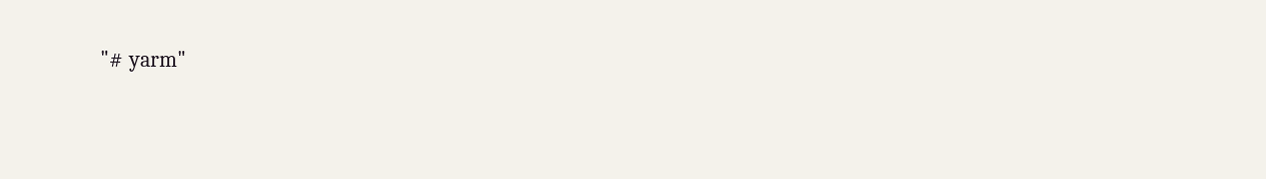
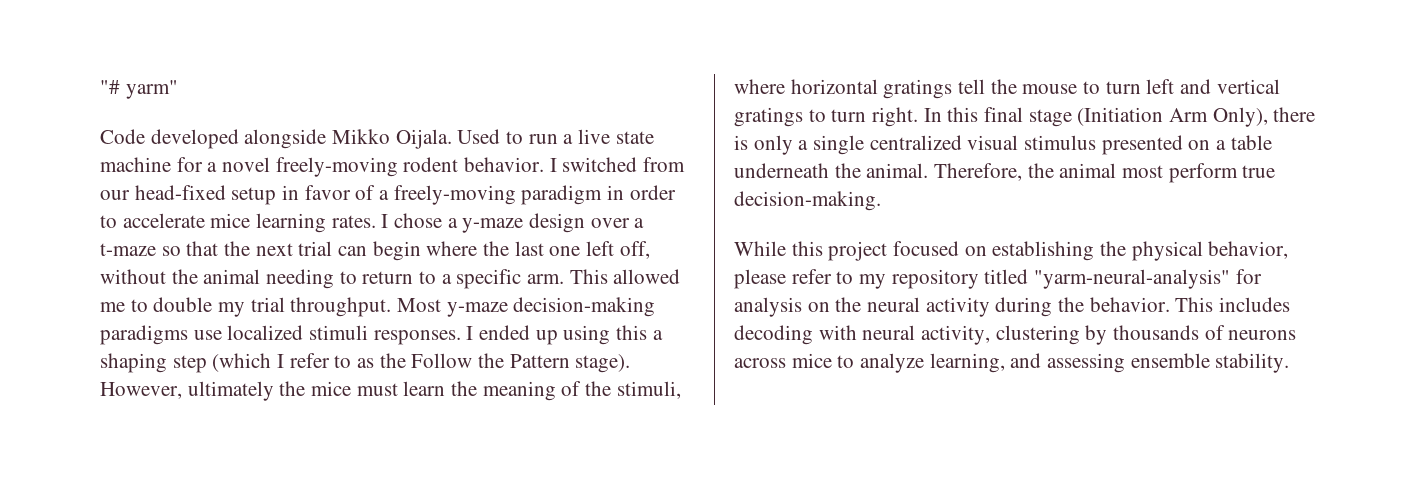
+ Code developed alongside Mikko Oijala. Used to run a live state machine for a novel freely-moving rodent behavior. I switched from our head-fixed setup in favor of a freely-moving paradigm in order to accelerate mice learning rates. I chose a y-maze design over a t-maze so that the next trial can begin where the last one left off, without the animal needing to return to a specific arm. This allowed me to double my trial throughput. Most y-maze decision-making paradigms use localized stimuli responses. I ended up using this a shaping step (which I refer to as the Follow the Pattern stage). However, ultimately the mice must learn the meaning of the stimuli, where horizontal gratings tell the mouse to turn left and vertical gratings to turn right. In this final stage (Initiation Arm Only), there is only a single centralized visual stimulus presented on a table underneath the animal. Therefore, the animal most perform true decision-making.
+ While this project focused on establishing the physical behavior, please refer to my repository titled "yarm-neural-analysis" for analysis on the neural activity during the behavior. This includes decoding with neural activity, clustering by thousands of neurons across mice to analyze learning, and assessing ensemble stability.

